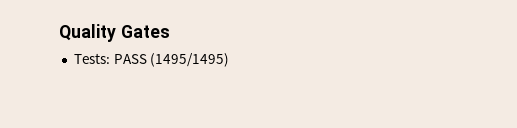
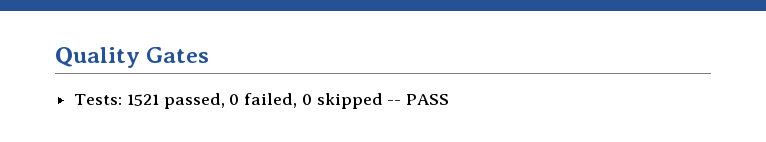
- Tests: PASS (1495/1495)
+ Tests: 1521 passed, 0 failed, 0 skipped -- PASS

